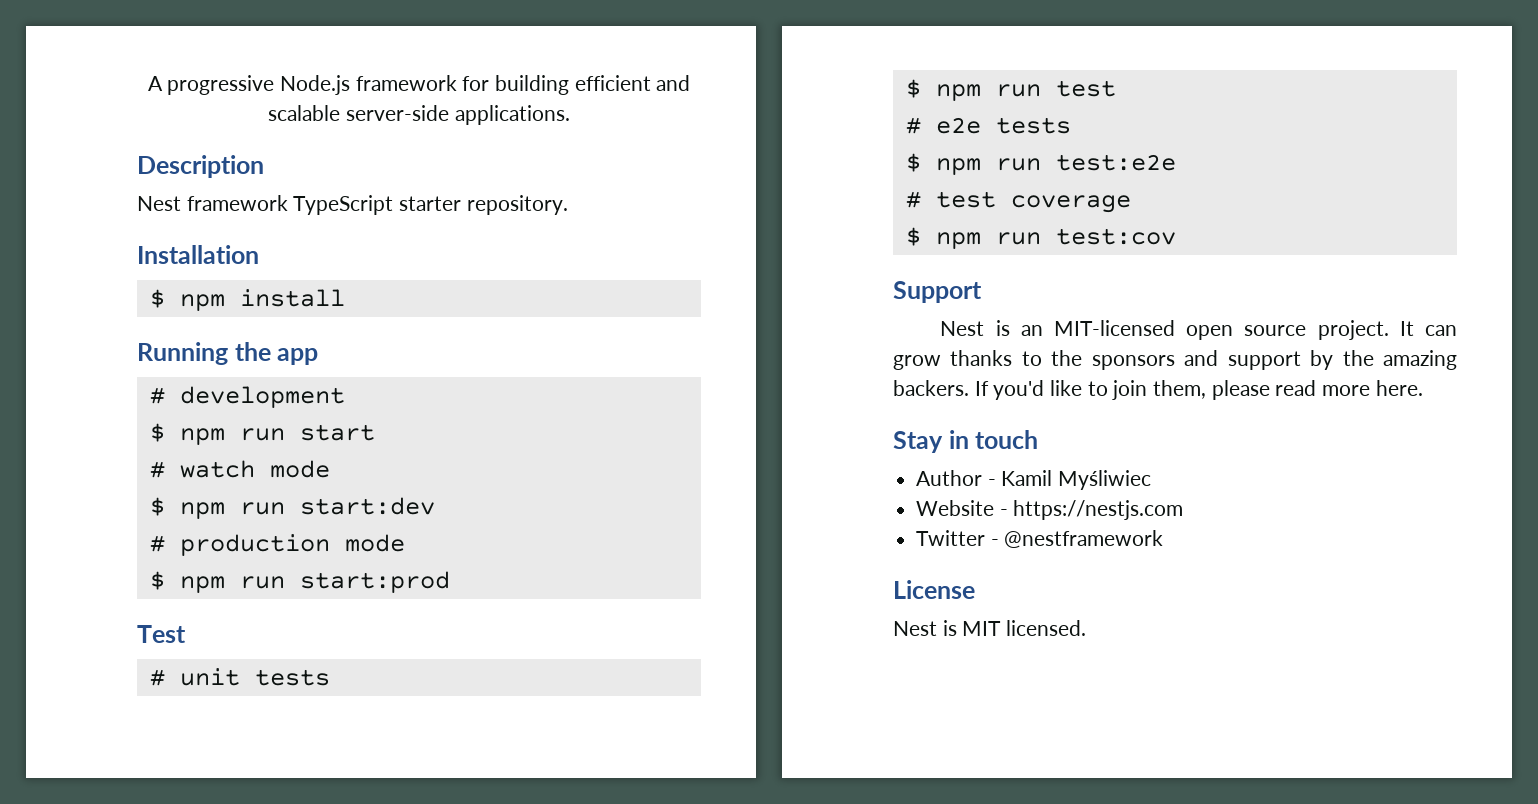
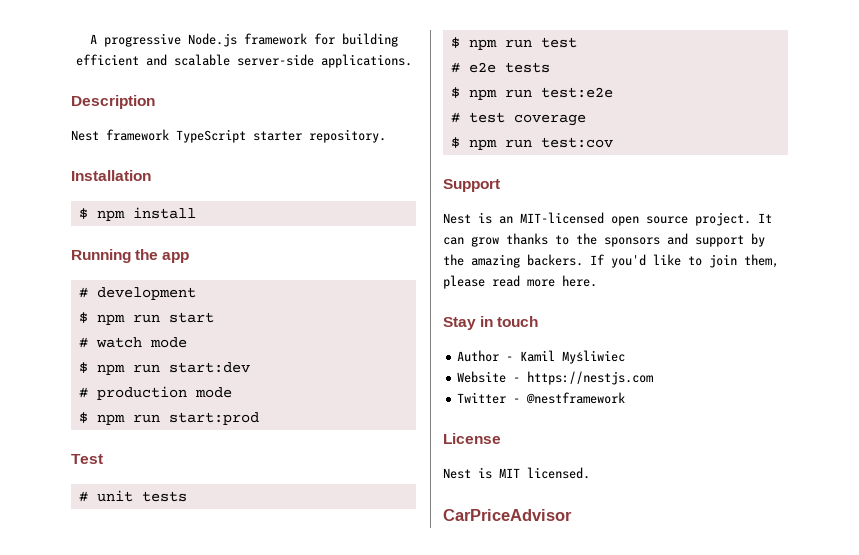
+ CarPriceAdvisor

